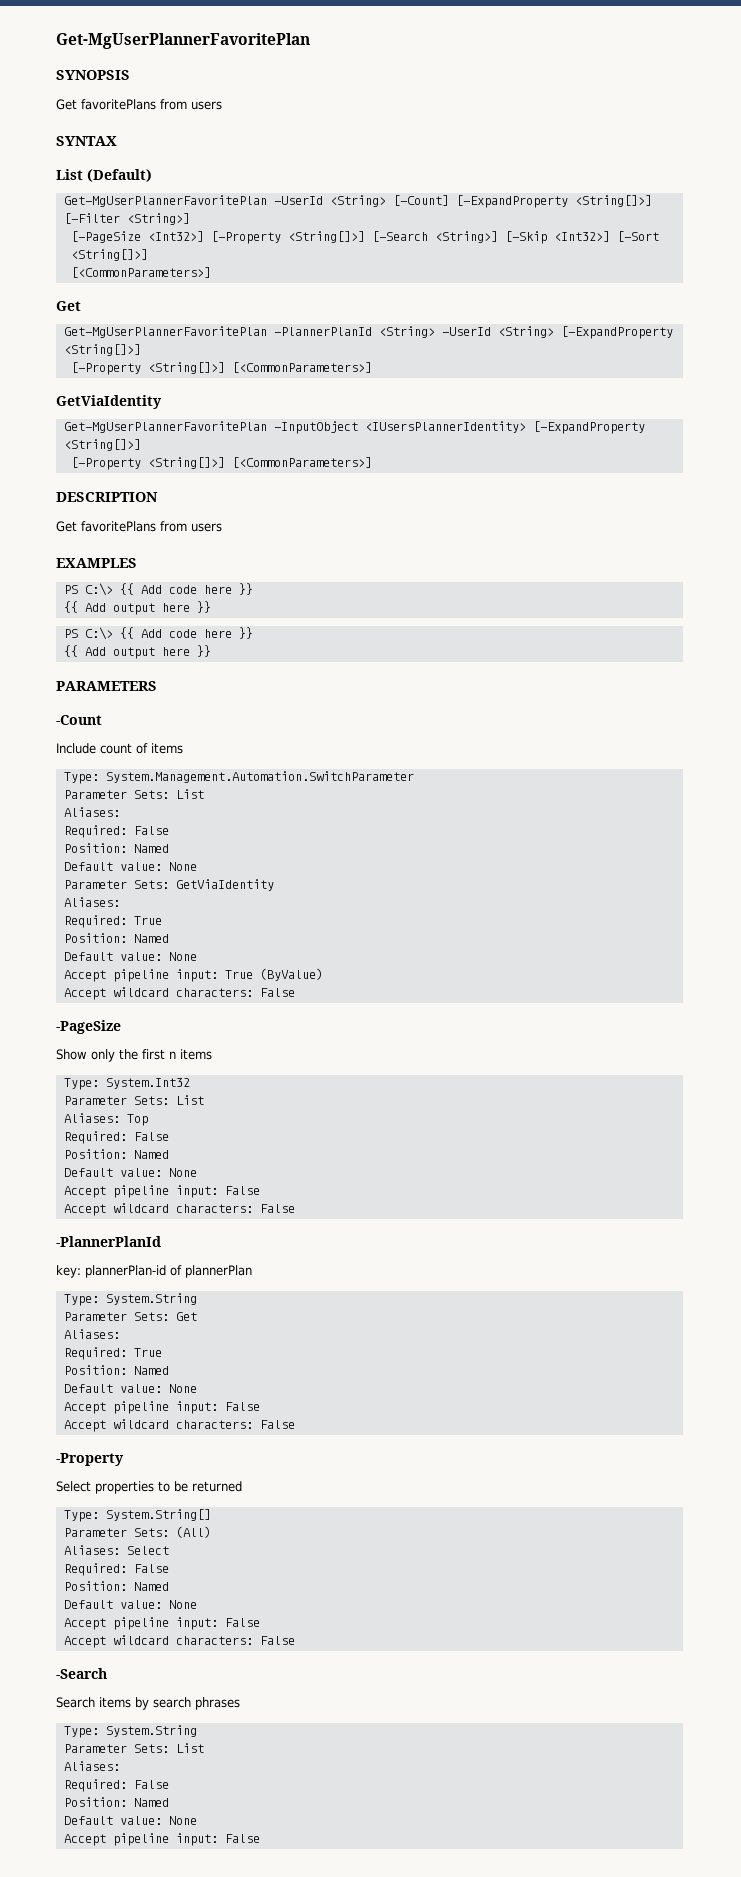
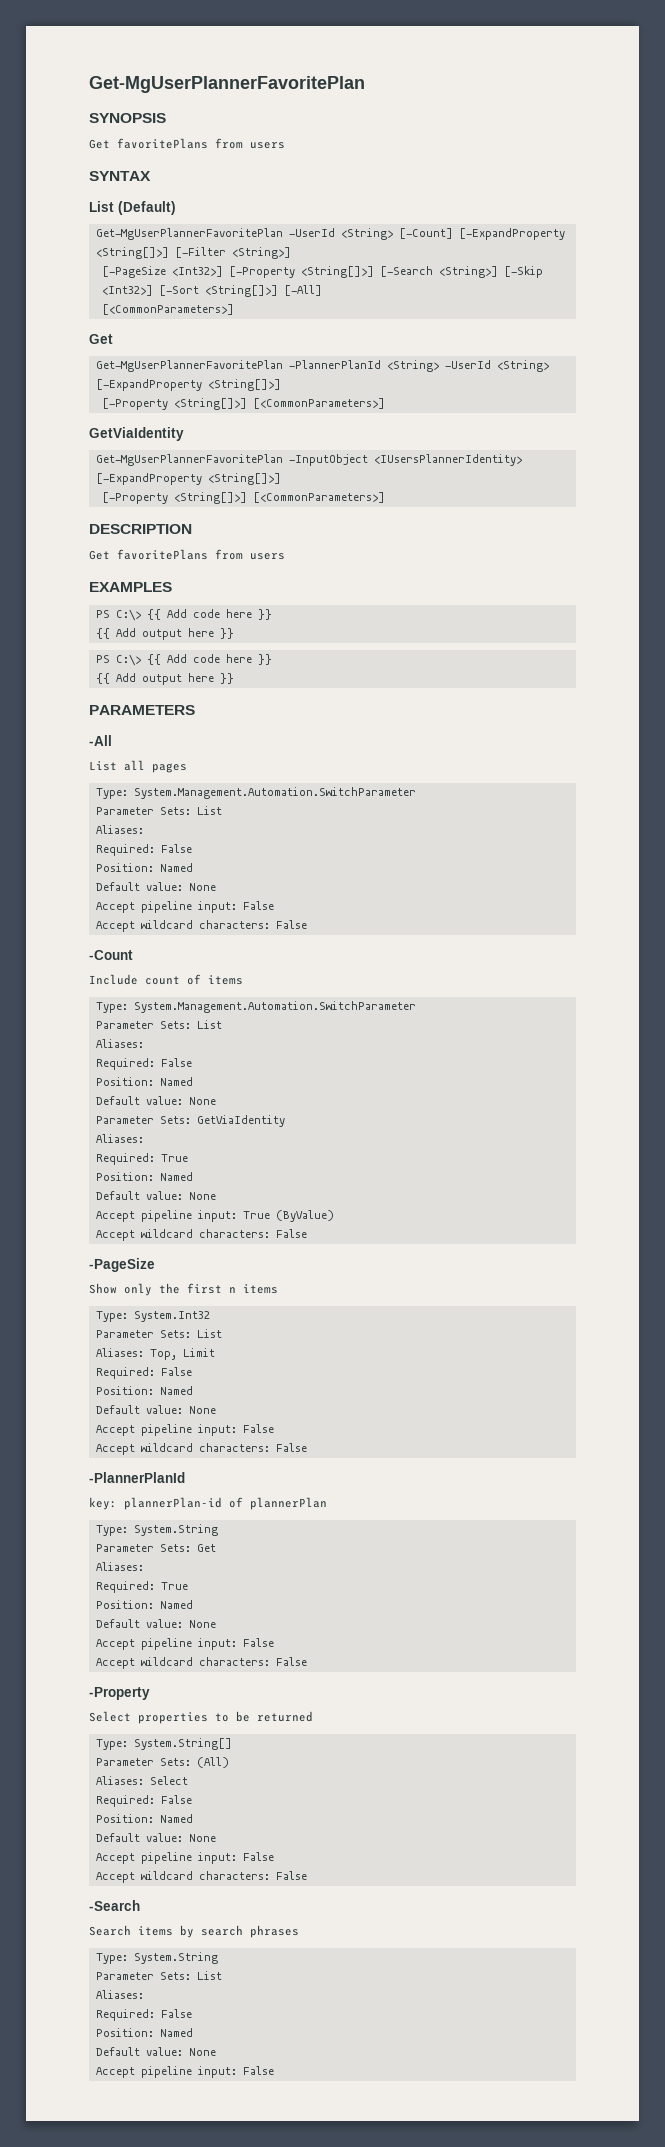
- [-PageSize <Int32>] [-Property <String[]>] [-Search <String>] [-Skip <Int32>] [-Sort <String[]>]
+ [-PageSize <Int32>] [-Property <String[]>] [-Search <String>] [-Skip <Int32>] [-Sort <String[]>] [-All]
+ -All
+ List all pages
+ Type: System.Management.Automation.SwitchParameter
+ Parameter Sets: List
+ Aliases:
+ Required: False
+ Position: Named
+ Default value: None
+ Accept pipeline input: False
+ Accept wildcard characters: False
- Aliases: Top
+ Aliases: Top, Limit

